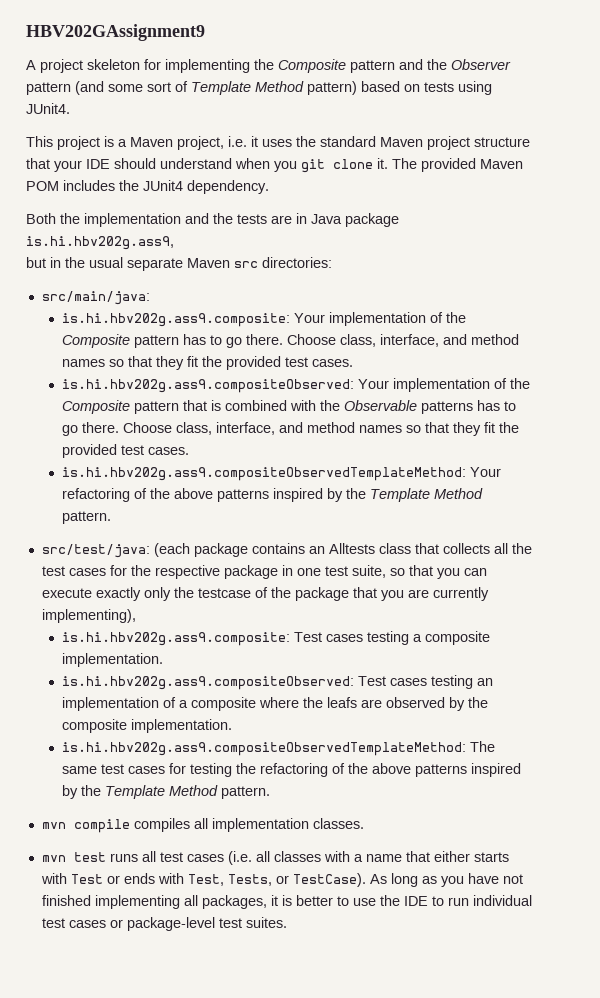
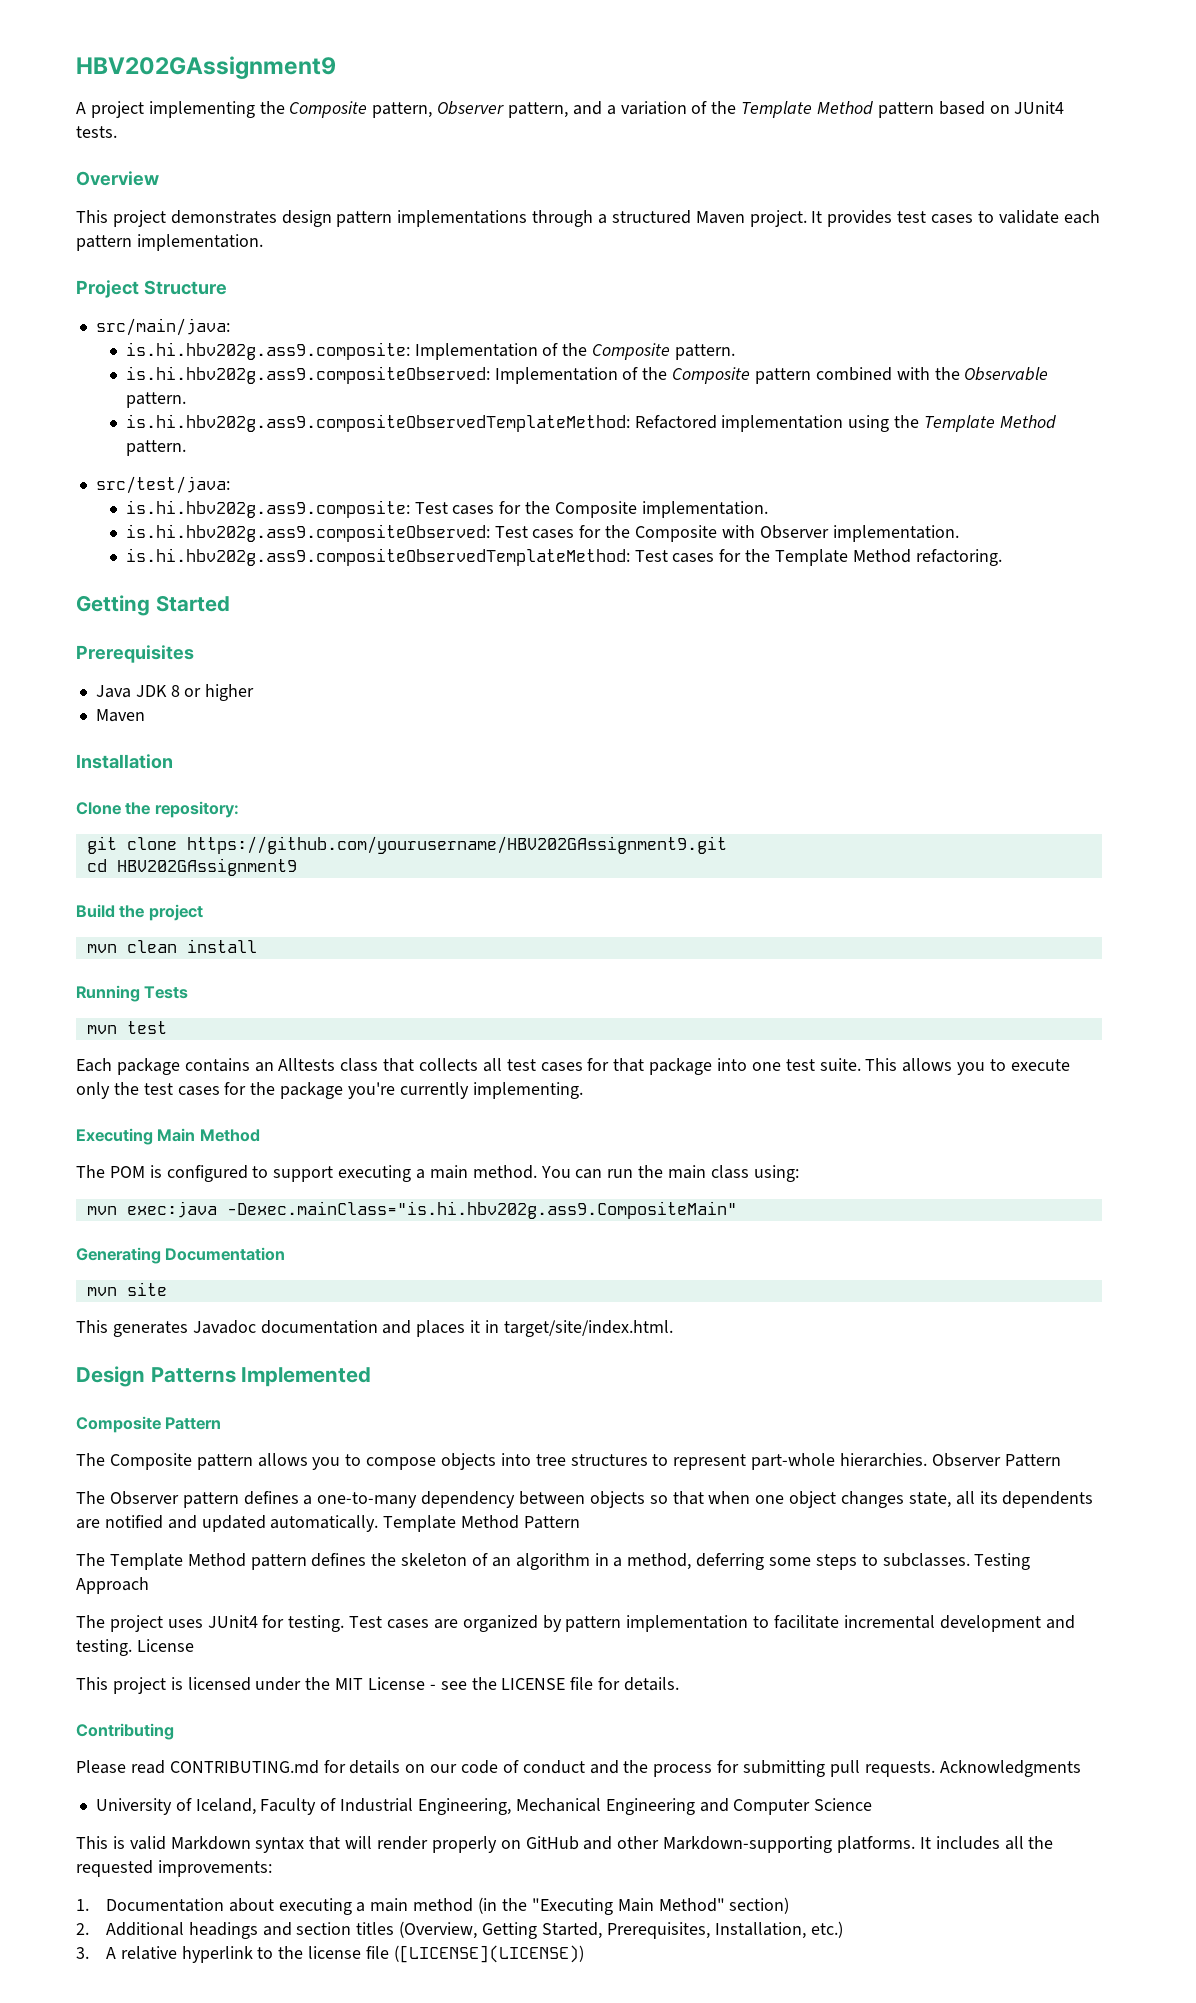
- A project skeleton for implementing the Composite pattern and the Observer pattern (and some sort of Template Method pattern) based on tests using JUnit4.
- This project is a Maven project, i.e. it uses the standard Maven project structure that your IDE should understand when you git clone it. The provided Maven POM includes the JUnit4 dependency.
- Both the implementation and the tests are in Java package is.hi.hbv202g.ass9,
- but in the usual separate Maven src directories:
+ A project implementing the Composite pattern, Observer pattern, and a variation of the Template Method pattern based on JUnit4 tests.
+ Overview
+ This project demonstrates design pattern implementations through a structured Maven project. It provides test cases to validate each pattern implementation.
+ Project Structure
  src/main/java:
- is.hi.hbv202g.ass9.composite: Your implementation of the Composite pattern has to go there. Choose class, interface, and method names so that they fit the provided test cases.
- is.hi.hbv202g.ass9.compositeObserved: Your implementation of the Composite pattern that is combined with the Observable patterns has to go there. Choose class, interface, and method names so that they fit the provided test cases.
- is.hi.hbv202g.ass9.compositeObservedTemplateMethod: Your refactoring of the above patterns inspired by the Template Method pattern.
+ is.hi.hbv202g.ass9.composite: Implementation of the Composite pattern.
+ is.hi.hbv202g.ass9.compositeObserved: Implementation of the Composite pattern combined with the Observable pattern.
+ is.hi.hbv202g.ass9.compositeObservedTemplateMethod: Refactored implementation using the Template Method pattern.
- src/test/java: (each package contains an Alltests class that collects all the test cases for the respective package in one test suite, so that you can execute exactly only the testcase of the package that you are currently implementing),
- is.hi.hbv202g.ass9.composite: Test cases testing a composite implementation.
- is.hi.hbv202g.ass9.compositeObserved: Test cases testing an implementation of a composite where the leafs are observed by the composite implementation.
- is.hi.hbv202g.ass9.compositeObservedTemplateMethod: The same test cases for testing the refactoring of the above patterns inspired by the Template Method pattern.
- mvn compile compiles all implementation classes.
- mvn test runs all test cases (i.e. all classes with a name that either starts with Test or ends with Test, Tests, or TestCase). As long as you have not finished implementing all packages, it is better to use the IDE to run individual test cases or package-level test suites.
+ src/test/java:
+ is.hi.hbv202g.ass9.composite: Test cases for the Composite implementation.
+ is.hi.hbv202g.ass9.compositeObserved: Test cases for the Composite with Observer implementation.
+ is.hi.hbv202g.ass9.compositeObservedTemplateMethod: Test cases for the Template Method refactoring.
+ Getting Started
+ Prerequisites
+ Java JDK 8 or higher
+ Maven
+ Installation
+ Clone the repository:
+ git clone https://github.com/yourusername/HBV202GAssignment9.git
+ cd HBV202GAssignment9
+ Build the project
+ mvn clean install
+ Running Tests
+ mvn test
+ Each package contains an Alltests class that collects all test cases for that package into one test suite. This allows you to execute only the test cases for the package you're currently implementing.
+ Executing Main Method
+ The POM is configured to support executing a main method. You can run the main class using:
+ mvn exec:java -Dexec.mainClass="is.hi.hbv202g.ass9.CompositeMain"
+ Generating Documentation
+ mvn site
+ This generates Javadoc documentation and places it in target/site/index.html.
+ Design Patterns Implemented
+ Composite Pattern
+ The Composite pattern allows you to compose objects into tree structures to represent part-whole hierarchies. Observer Pattern
+ The Observer pattern defines a one-to-many dependency between objects so that when one object changes state, all its dependents are notified and updated automatically. Template Method Pattern
+ The Template Method pattern defines the skeleton of an algorithm in a method, deferring some steps to subclasses. Testing Approach
+ The project uses JUnit4 for testing. Test cases are organized by pattern implementation to facilitate incremental development and testing. License
+ This project is licensed under the MIT License - see the LICENSE file for details.
+ Contributing
+ Please read CONTRIBUTING.md for details on our code of conduct and the process for submitting pull requests. Acknowledgments
+ University of Iceland, Faculty of Industrial Engineering, Mechanical Engineering and Computer Science
+ This is valid Markdown syntax that will render properly on GitHub and other Markdown-supporting platforms. It includes all the requested improvements:
+ 1. Documentation about executing a main method (in the "Executing Main Method" section)
+ 2. Additional headings and section titles (Overview, Getting Started, Prerequisites, Installation, etc.)
+ 3. A relative hyperlink to the license file ([LICENSE](LICENSE))

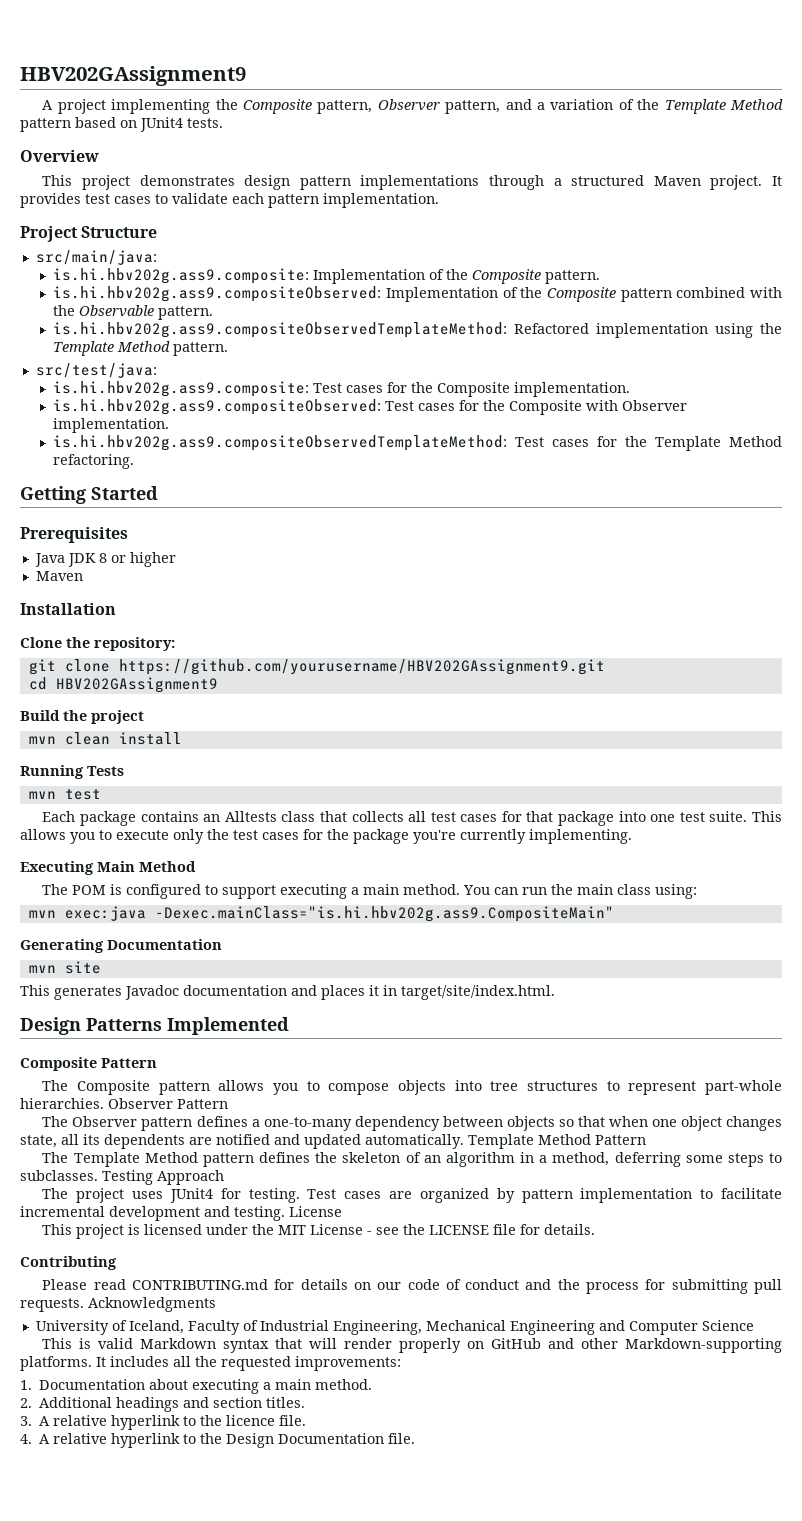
- 1. Documentation about executing a main method (in the "Executing Main Method" section)
+ 1. Documentation about executing a main method.
- 2. Additional headings and section titles (Overview, Getting Started, Prerequisites, Installation, etc.)
+ 2. Additional headings and section titles.
- 3. A relative hyperlink to the license file ([LICENSE](LICENSE))
+ 3. A relative hyperlink to the licence file.
+ 4. A relative hyperlink to the Design Documentation file.

